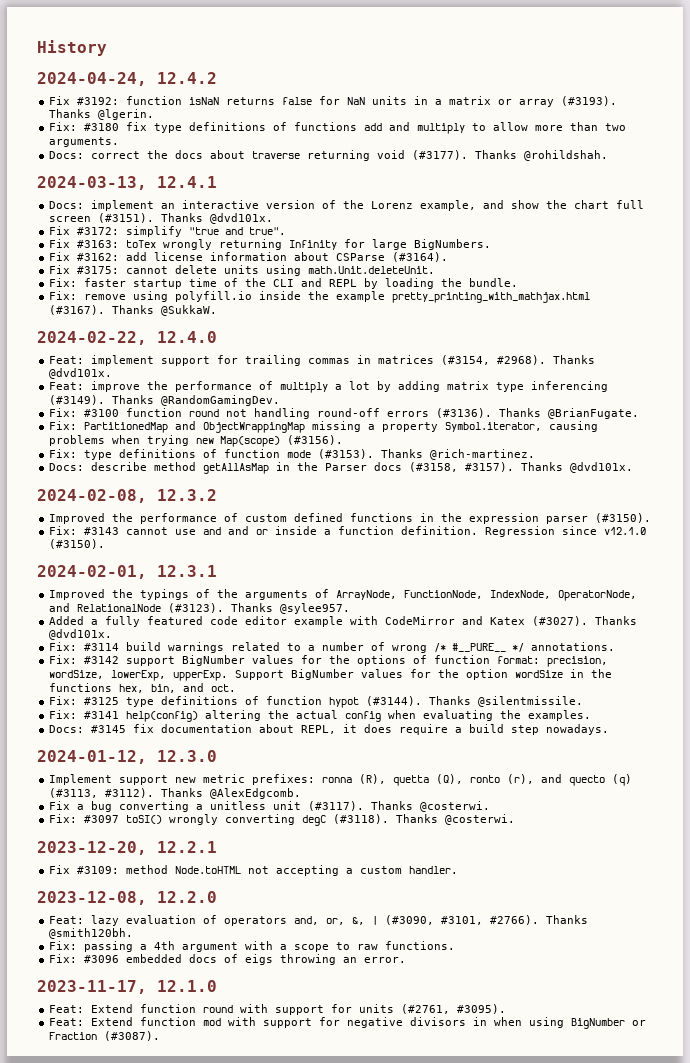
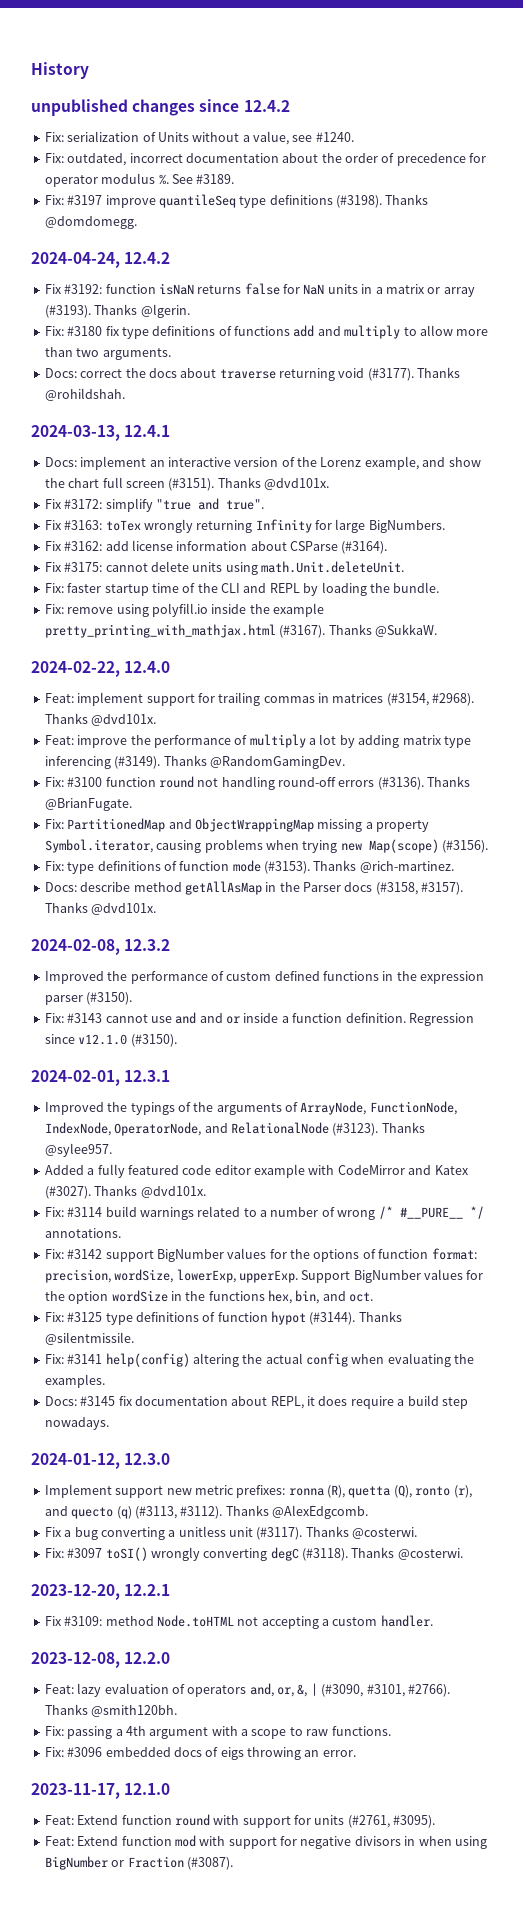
+ unpublished changes since 12.4.2
+ Fix: serialization of Units without a value, see #1240.
+ Fix: outdated, incorrect documentation about the order of precedence for operator modulus %. See #3189.
+ Fix: #3197 improve quantileSeq type definitions (#3198). Thanks @domdomegg.

